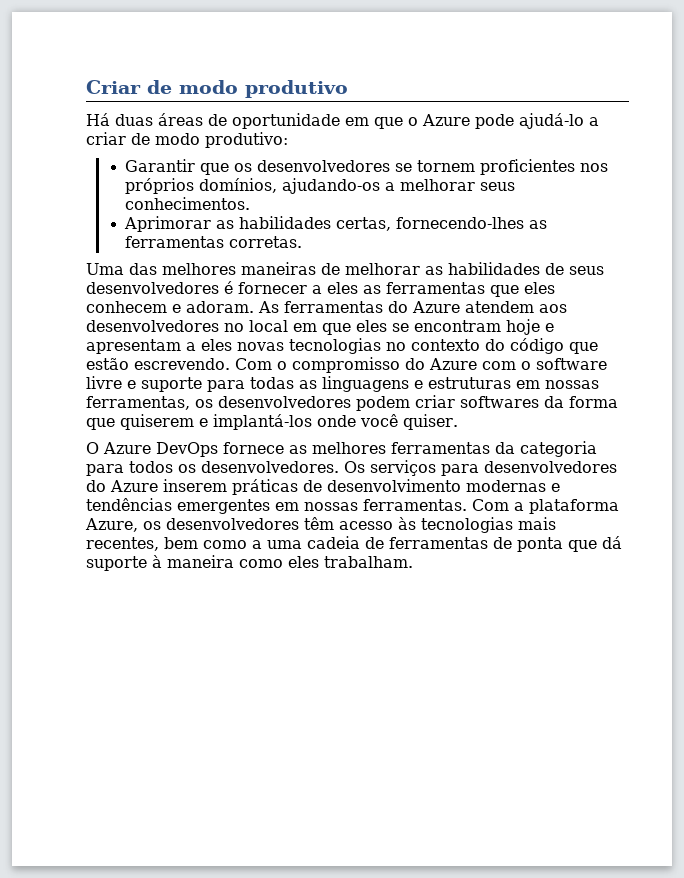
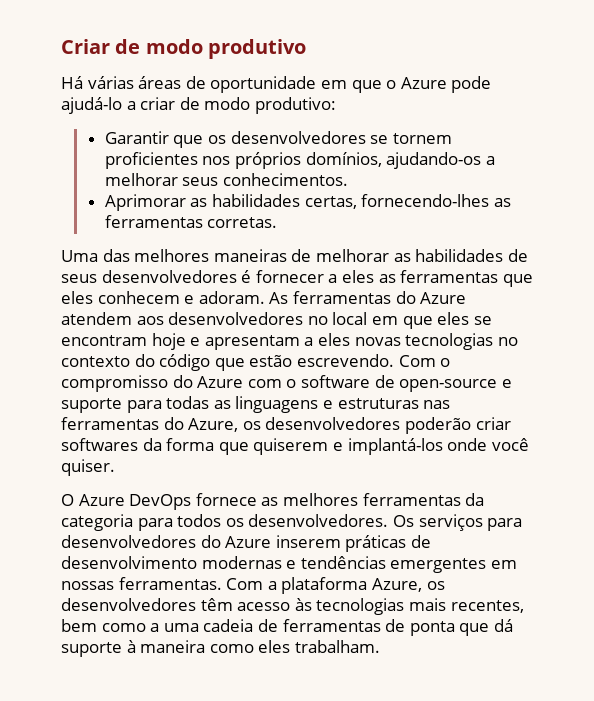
- Há duas áreas de oportunidade em que o Azure pode ajudá-lo a criar de modo produtivo:
+ Há várias áreas de oportunidade em que o Azure pode ajudá-lo a criar de modo produtivo:
- Com o compromisso do Azure com o software livre e suporte para todas as linguagens e estruturas em nossas ferramentas, os desenvolvedores podem criar softwares da forma que quiserem e implantá-los onde você quiser.
+ Com o compromisso do Azure com o software de open-source e suporte para todas as linguagens e estruturas nas ferramentas do Azure, os desenvolvedores poderão criar softwares da forma que quiserem e implantá-los onde você quiser.

